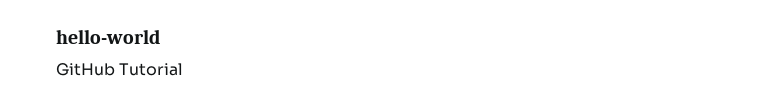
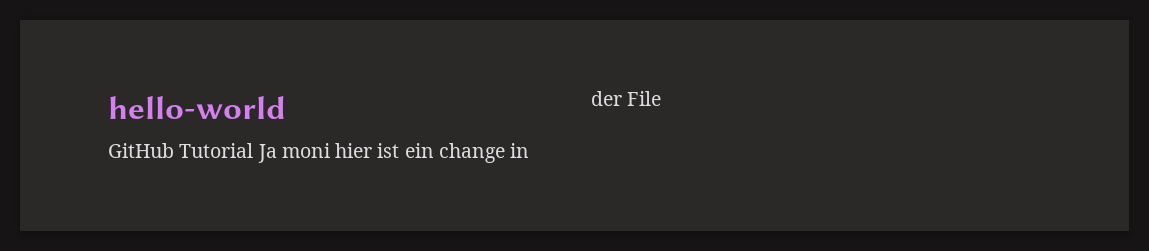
- GitHub Tutorial
+ GitHub Tutorial Ja moni hier ist ein change in der File

